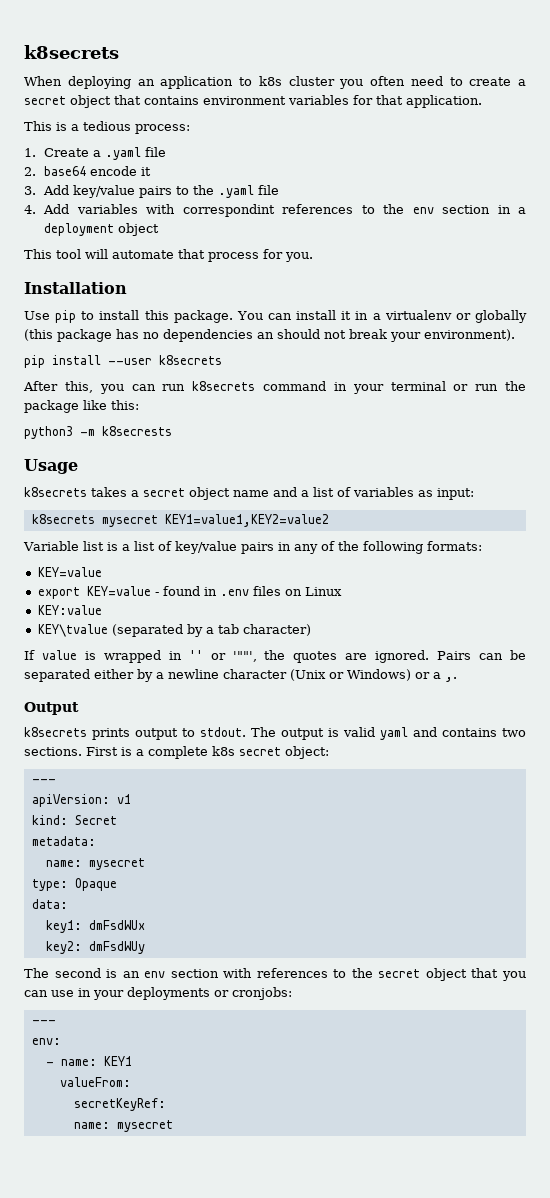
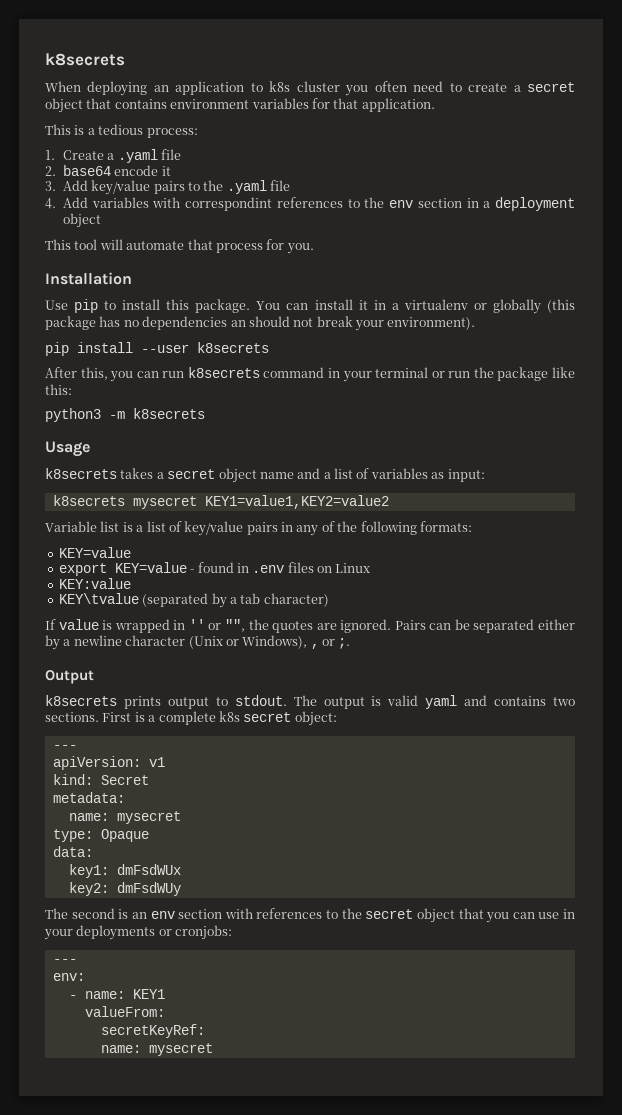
- python3 -m k8secrests
+ python3 -m k8secrets
- If value is wrapped in '' or '""', the quotes are ignored.
+ If value is wrapped in '' or "", the quotes are ignored.
- Pairs can be separated either by a newline character (Unix or Windows) or a ,.
+ Pairs can be separated either by a newline character (Unix or Windows), , or ;.

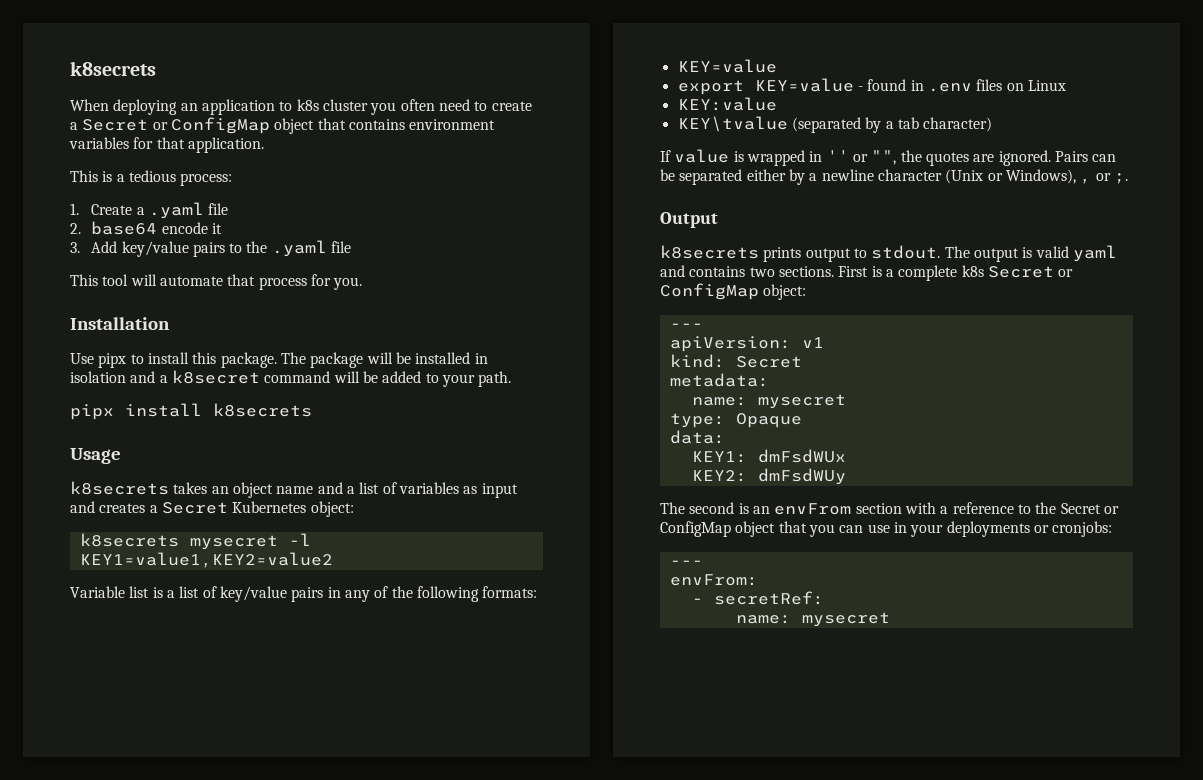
- When deploying an application to k8s cluster you often need to create a secret object that contains environment variables for that application.
+ When deploying an application to k8s cluster you often need to create a Secret or ConfigMap object that contains environment variables for that application.
- 4. Add variables with correspondint references to the env section in a deployment object
- Use pip to install this package.
+ Use pipx to install this package.
- You can install it in a virtualenv or globally (this package has no dependencies an should not break your environment).
- pip install --user k8secrets
- After this, you can run k8secrets command in your terminal or run the package like this:
- python3 -m k8secrets
+ The package will be installed in isolation and a k8secret command will be added to your path.
+ pipx install k8secrets
- k8secrets takes a secret object name and a list of variables as input:
+ k8secrets takes an object name and a list of variables as input and creates a Secret Kubernetes object:
- k8secrets mysecret KEY1=value1,KEY2=value2
+ k8secrets mysecret -l KEY1=value1,KEY2=value2
- First is a complete k8s secret object:
+ First is a complete k8s Secret or ConfigMap object:
- key1: dmFsdWUx
+ KEY1: dmFsdWUx
- key2: dmFsdWUy
+ KEY2: dmFsdWUy
- The second is an env section with references to the secret object that you can use in your deployments or cronjobs:
+ The second is an envFrom section with a reference to the Secret or ConfigMap object that you can use in your deployments or cronjobs:
- env:
- - name: KEY1
- valueFrom:
- secretKeyRef:
+ envFrom:
+ - secretRef:

